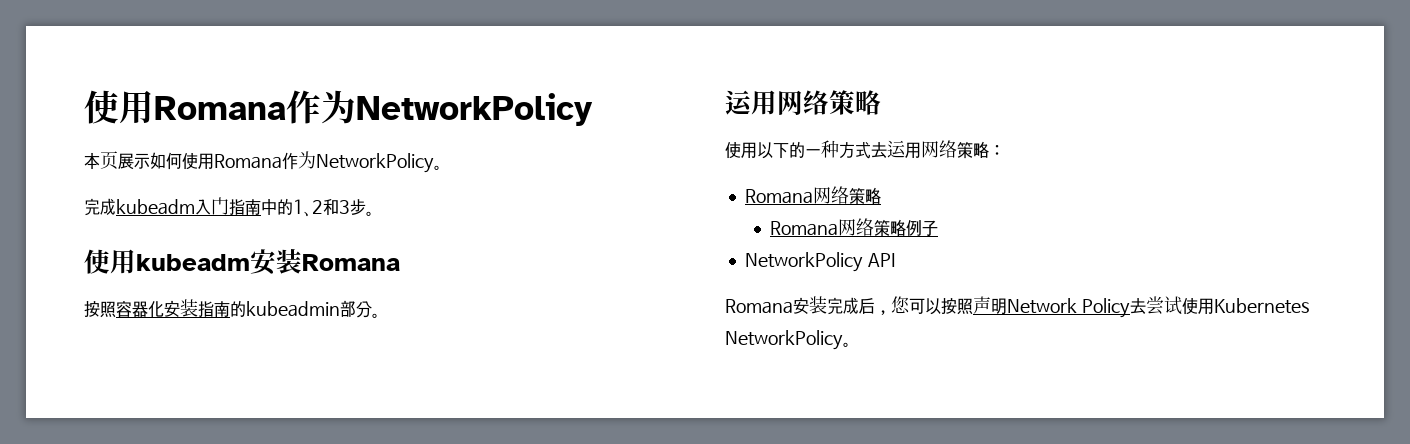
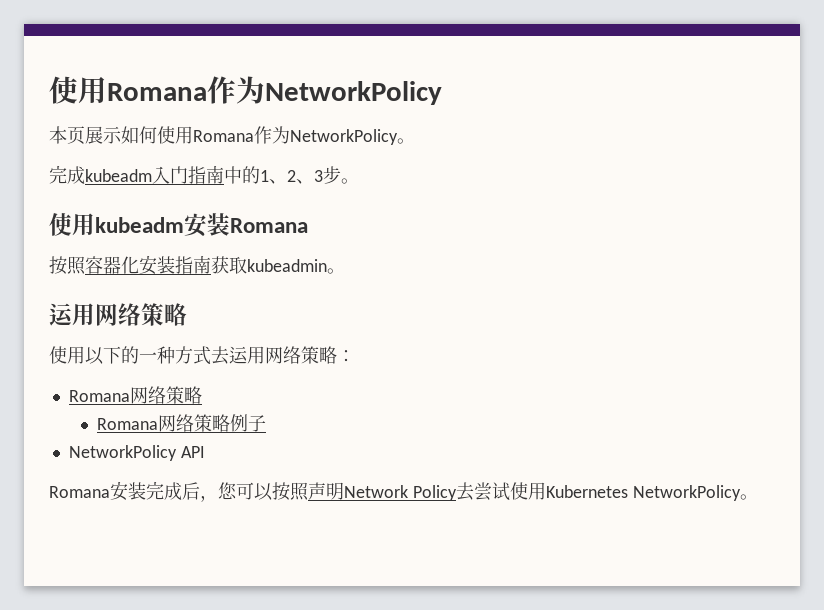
- 完成kubeadm入门指南中的1、2和3步。
+ 完成kubeadm入门指南中的1、2、3步。
- 按照容器化安装指南的kubeadmin部分。
+ 按照容器化安装指南获取kubeadmin。

